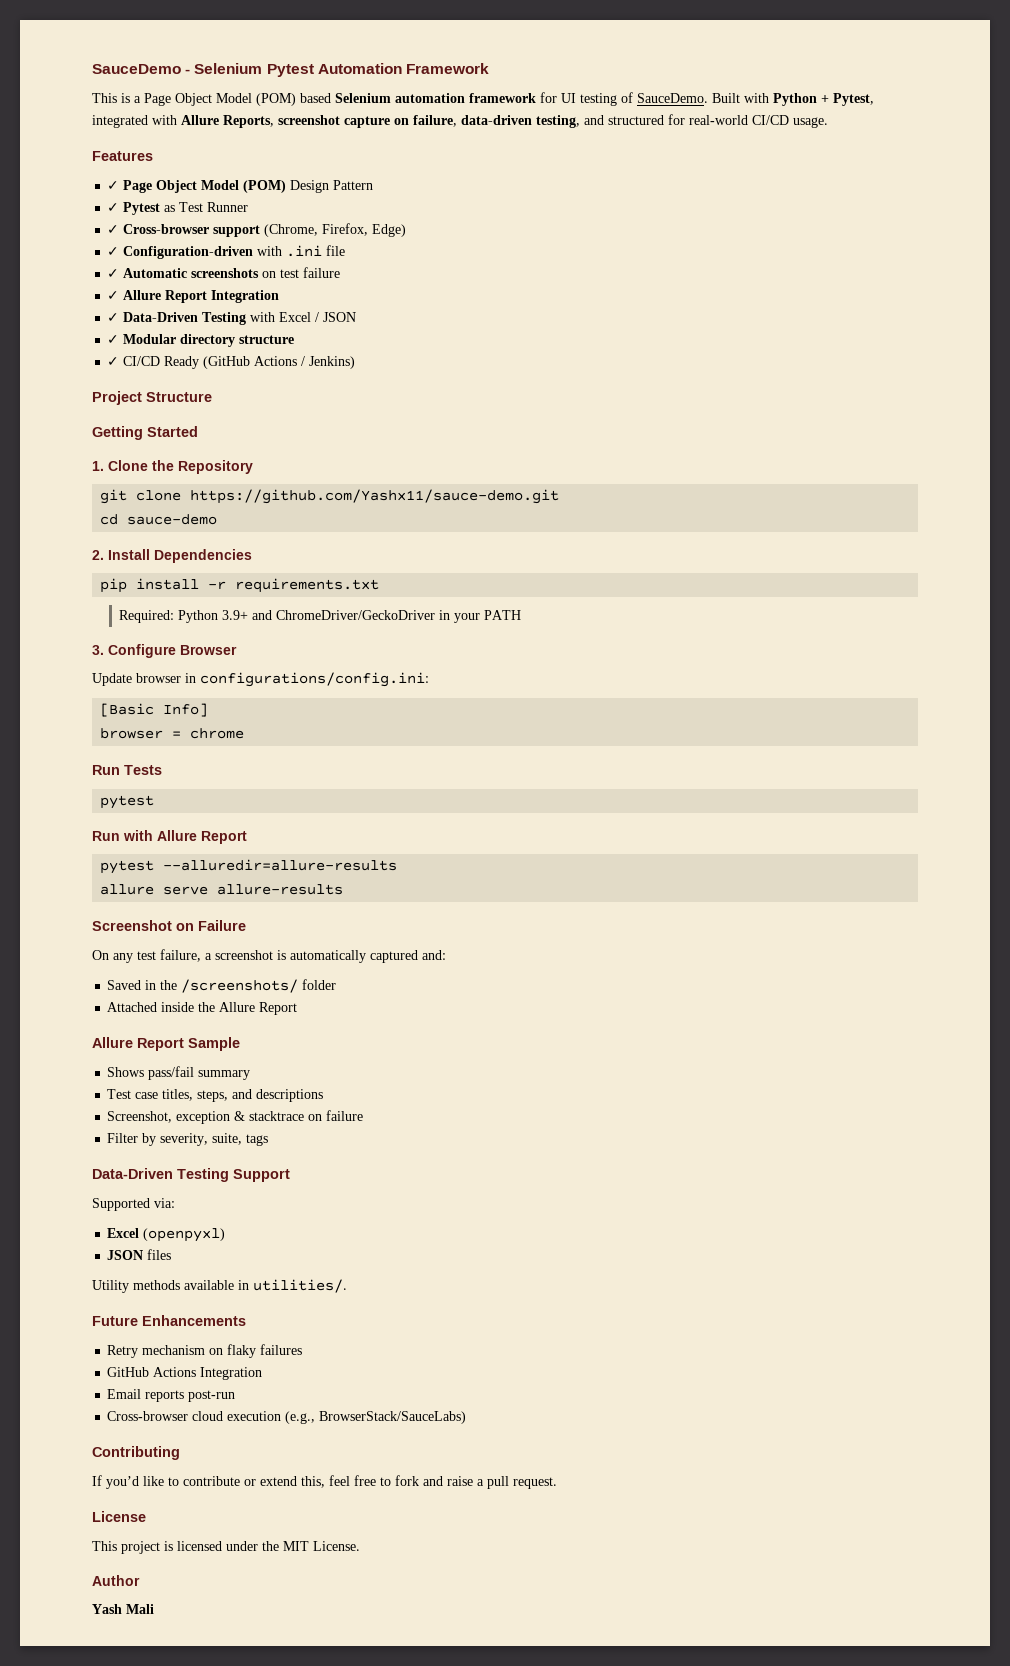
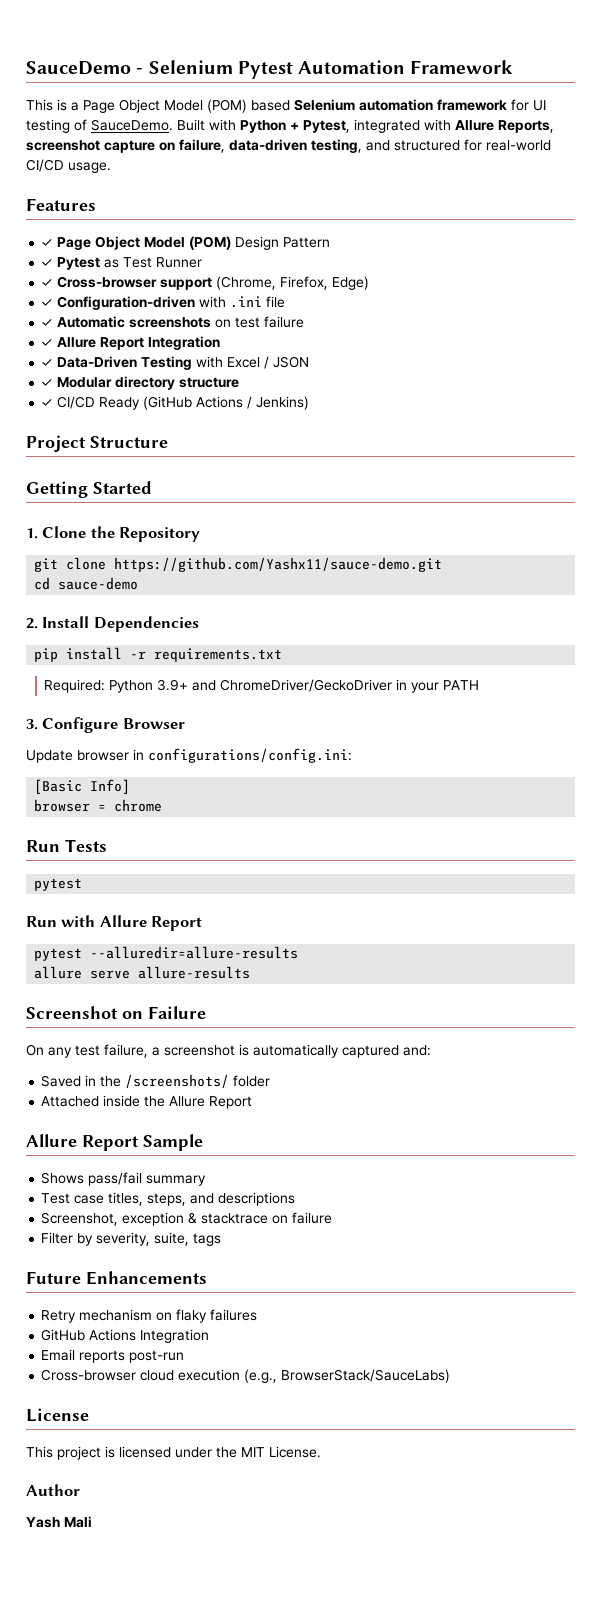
- Data-Driven Testing Support
- Supported via:
- Excel (openpyxl)
- JSON files
- Utility methods available in utilities/.
- Contributing
- If you’d like to contribute or extend this, feel free to fork and raise a pull request.

